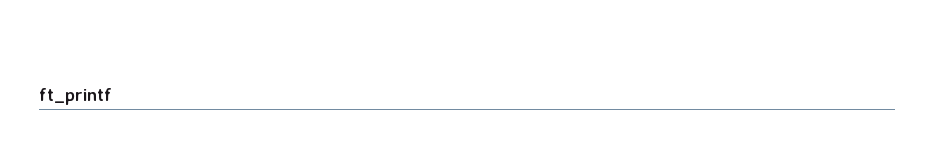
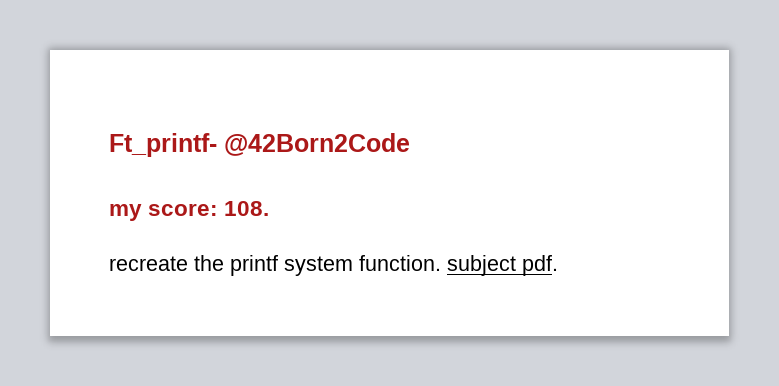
- ft_printf
+ Ft_printf- @42Born2Code
+ my score: 108.
+ recreate the printf system function. subject pdf.

